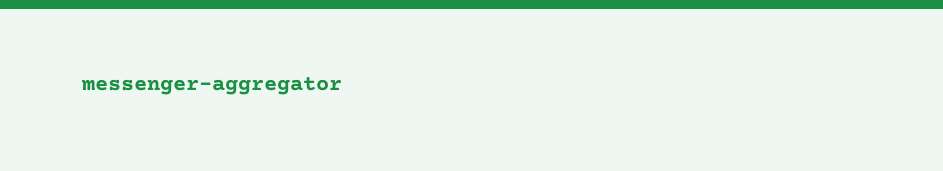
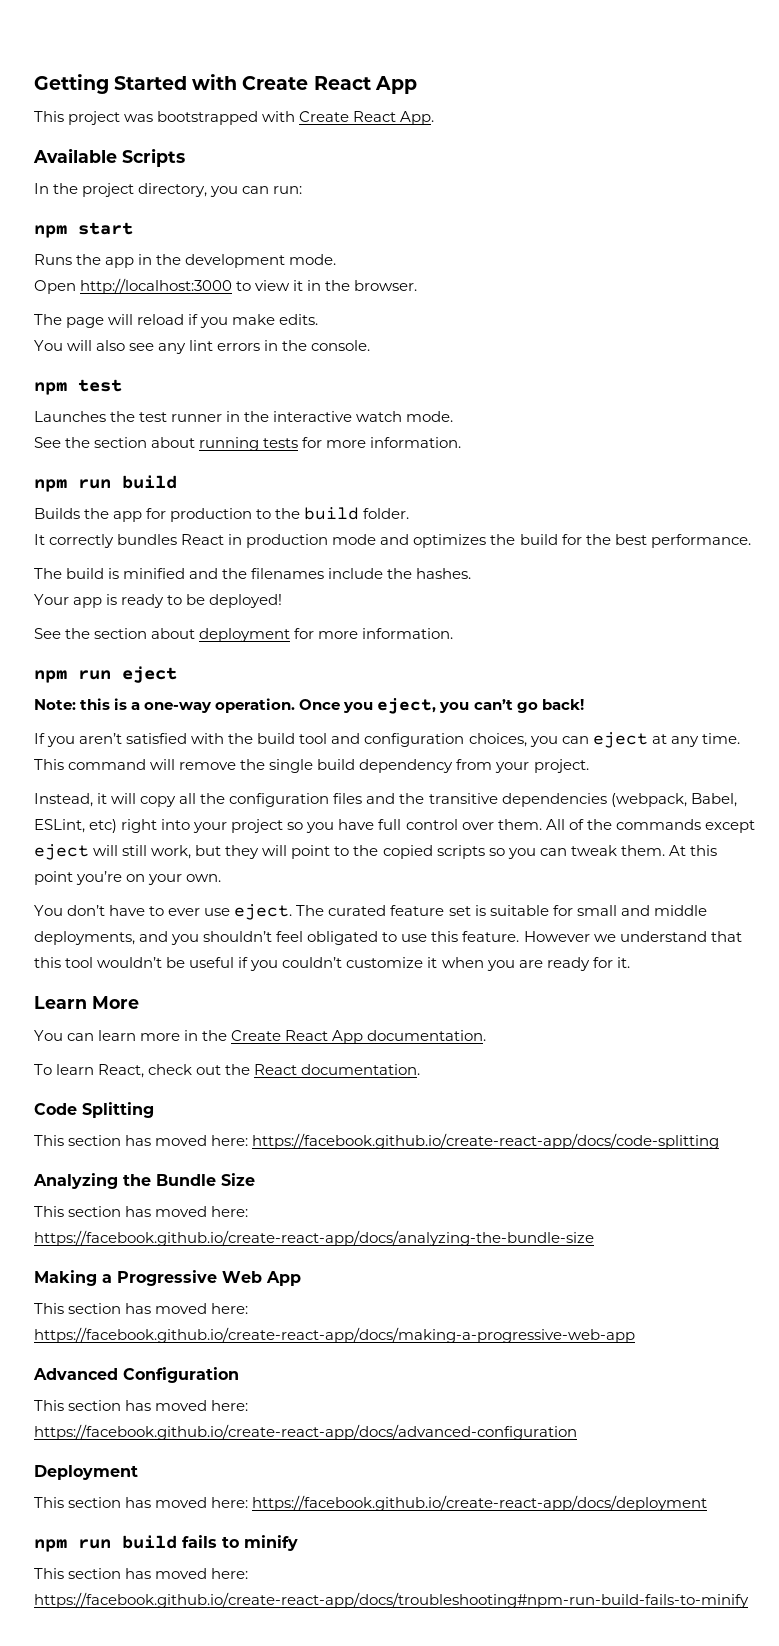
- messenger-aggregator
+ Getting Started with Create React App
+ This project was bootstrapped with Create React App.
+ Available Scripts
+ In the project directory, you can run:
+ npm start
+ Runs the app in the development mode.
+ Open http://localhost:3000 to view it in the browser.
+ The page will reload if you make edits.
+ You will also see any lint errors in the console.
+ npm test
+ Launches the test runner in the interactive watch mode.
+ See the section about running tests for more information.
+ npm run build
+ Builds the app for production to the build folder.
+ It correctly bundles React in production mode and optimizes the build for the best performance.
+ The build is minified and the filenames include the hashes.
+ Your app is ready to be deployed!
+ See the section about deployment for more information.
+ npm run eject
+ Note: this is a one-way operation. Once you eject, you can’t go back!
+ If you aren’t satisfied with the build tool and configuration choices, you can eject at any time. This command will remove the single build dependency from your project.
+ Instead, it will copy all the configuration files and the transitive dependencies (webpack, Babel, ESLint, etc) right into your project so you have full control over them. All of the commands except eject will still work, but they will point to the copied scripts so you can tweak them. At this point you’re on your own.
+ You don’t have to ever use eject. The curated feature set is suitable for small and middle deployments, and you shouldn’t feel obligated to use this feature. However we understand that this tool wouldn’t be useful if you couldn’t customize it when you are ready for it.
+ Learn More
+ You can learn more in the Create React App documentation.
+ To learn React, check out the React documentation.
+ Code Splitting
+ This section has moved here: https://facebook.github.io/create-react-app/docs/code-splitting
+ Analyzing the Bundle Size
+ This section has moved here: https://facebook.github.io/create-react-app/docs/analyzing-the-bundle-size
+ Making a Progressive Web App
+ This section has moved here: https://facebook.github.io/create-react-app/docs/making-a-progressive-web-app
+ Advanced Configuration
+ This section has moved here: https://facebook.github.io/create-react-app/docs/advanced-configuration
+ Deployment
+ This section has moved here: https://facebook.github.io/create-react-app/docs/deployment
+ npm run build fails to minify
+ This section has moved here: https://facebook.github.io/create-react-app/docs/troubleshooting#npm-run-build-fails-to-minify

